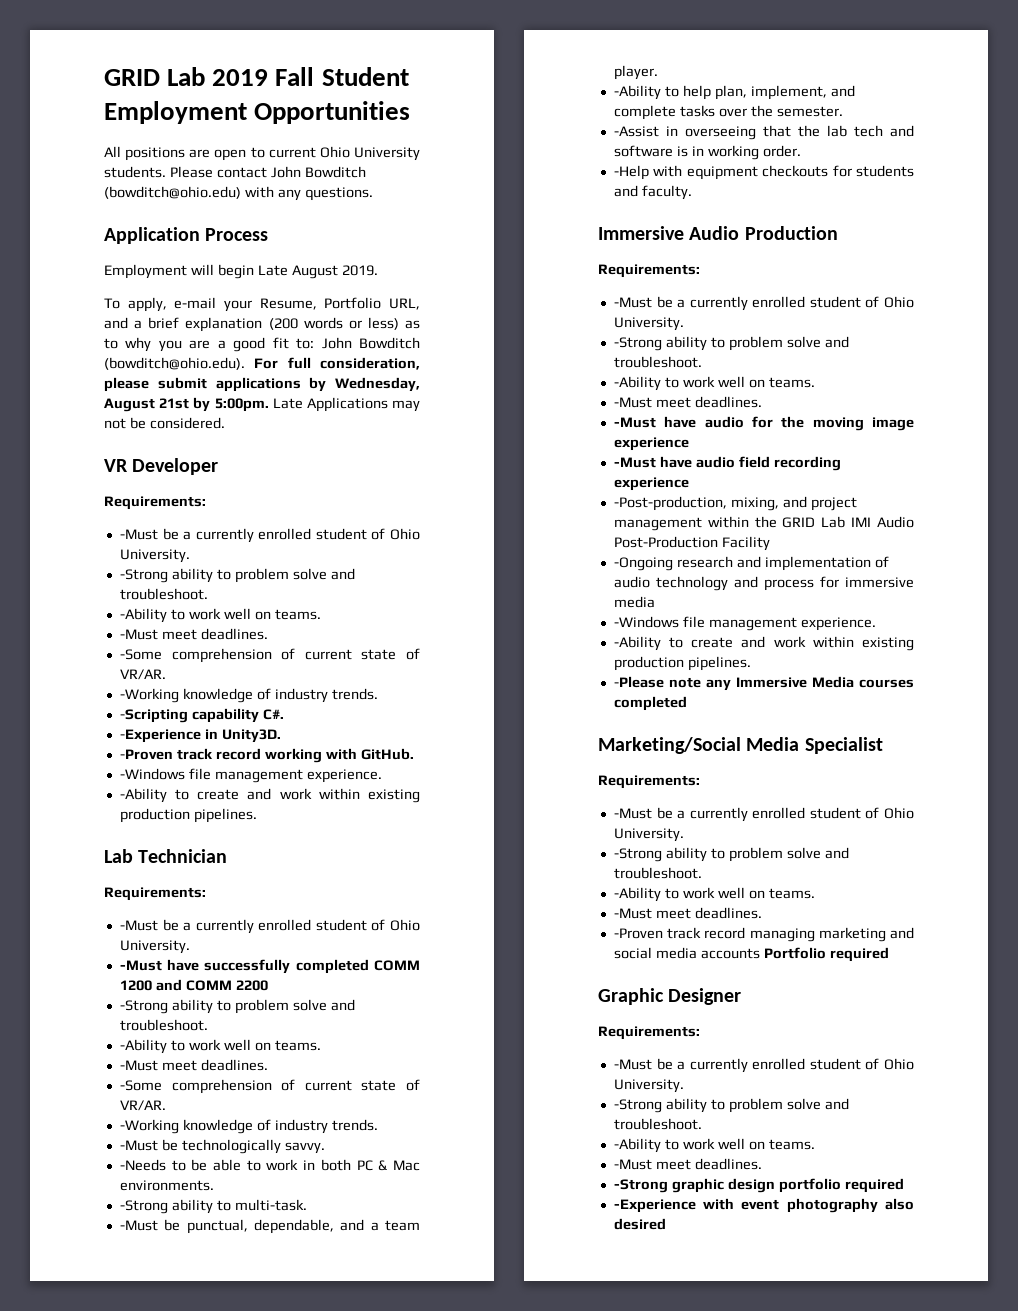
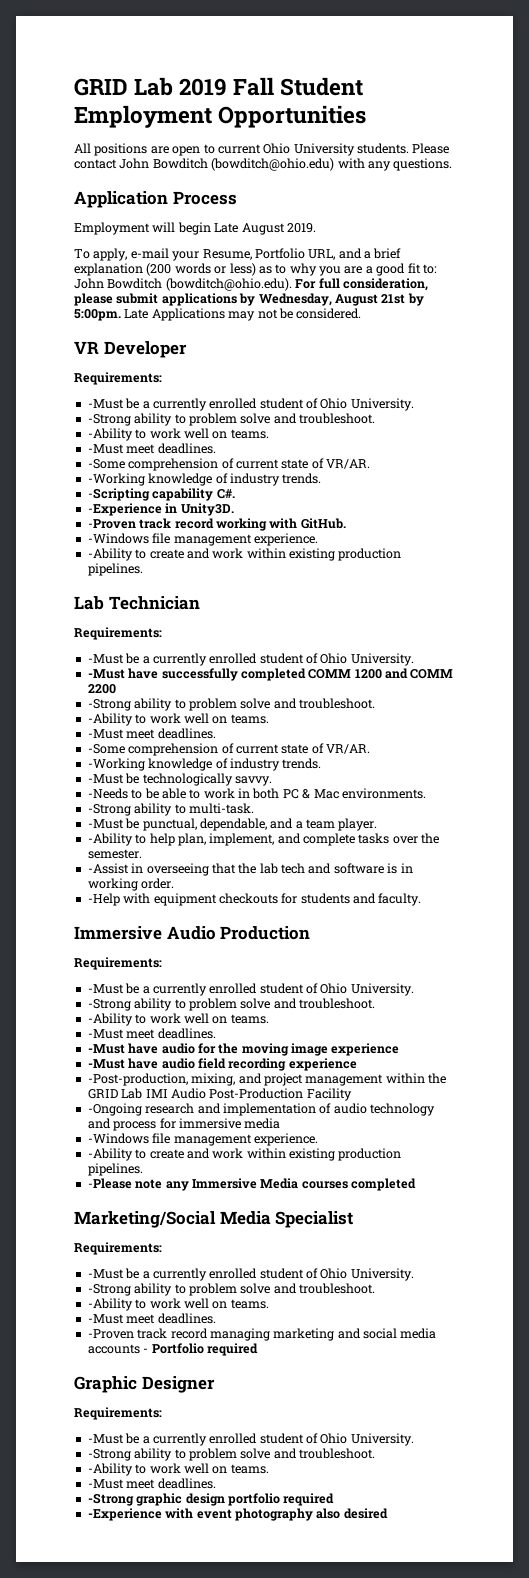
- -Proven track record managing marketing and social media accounts Portfolio required
+ -Proven track record managing marketing and social media accounts - Portfolio required

